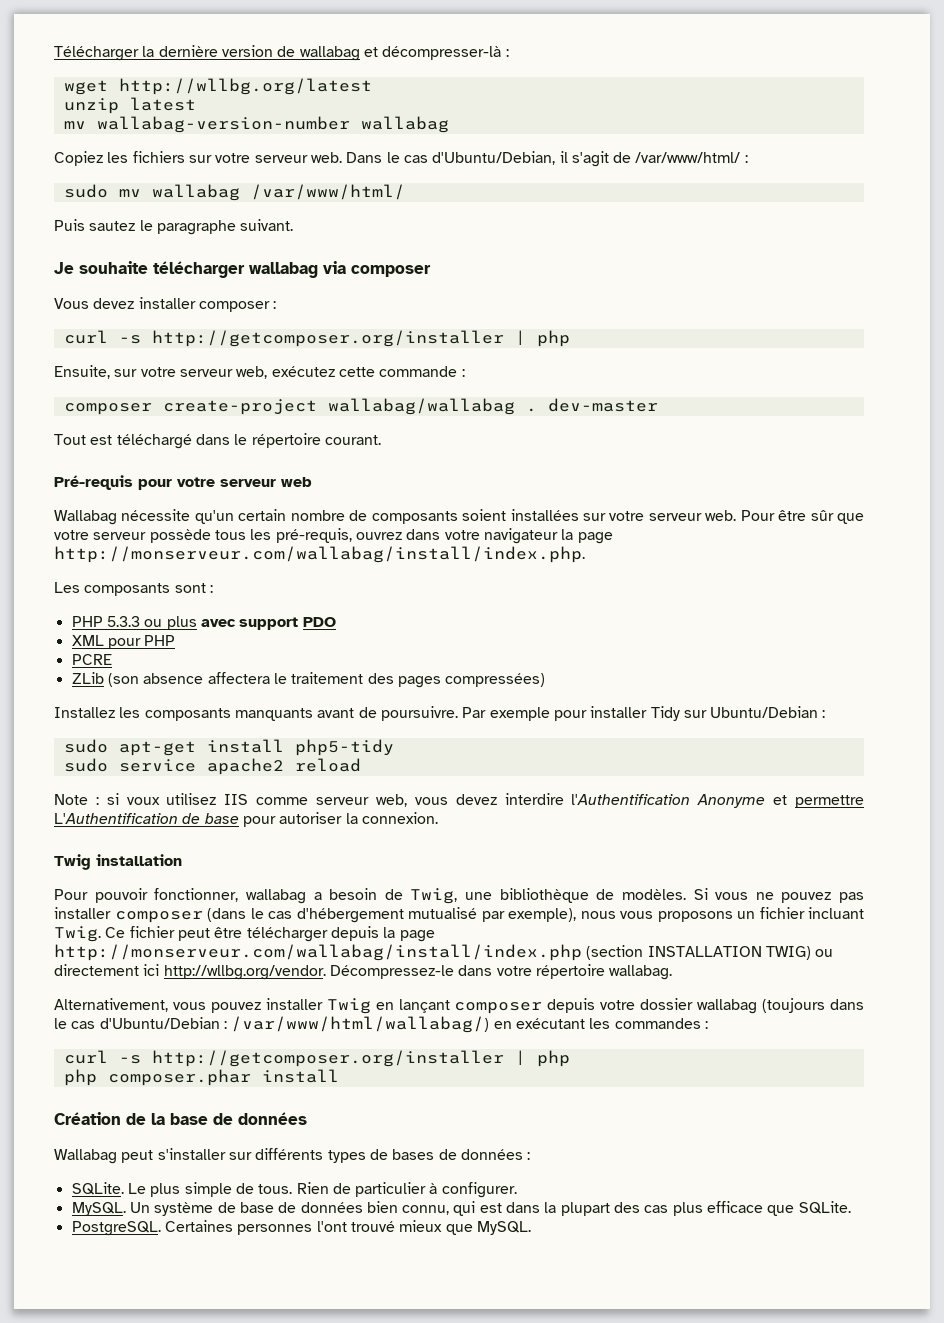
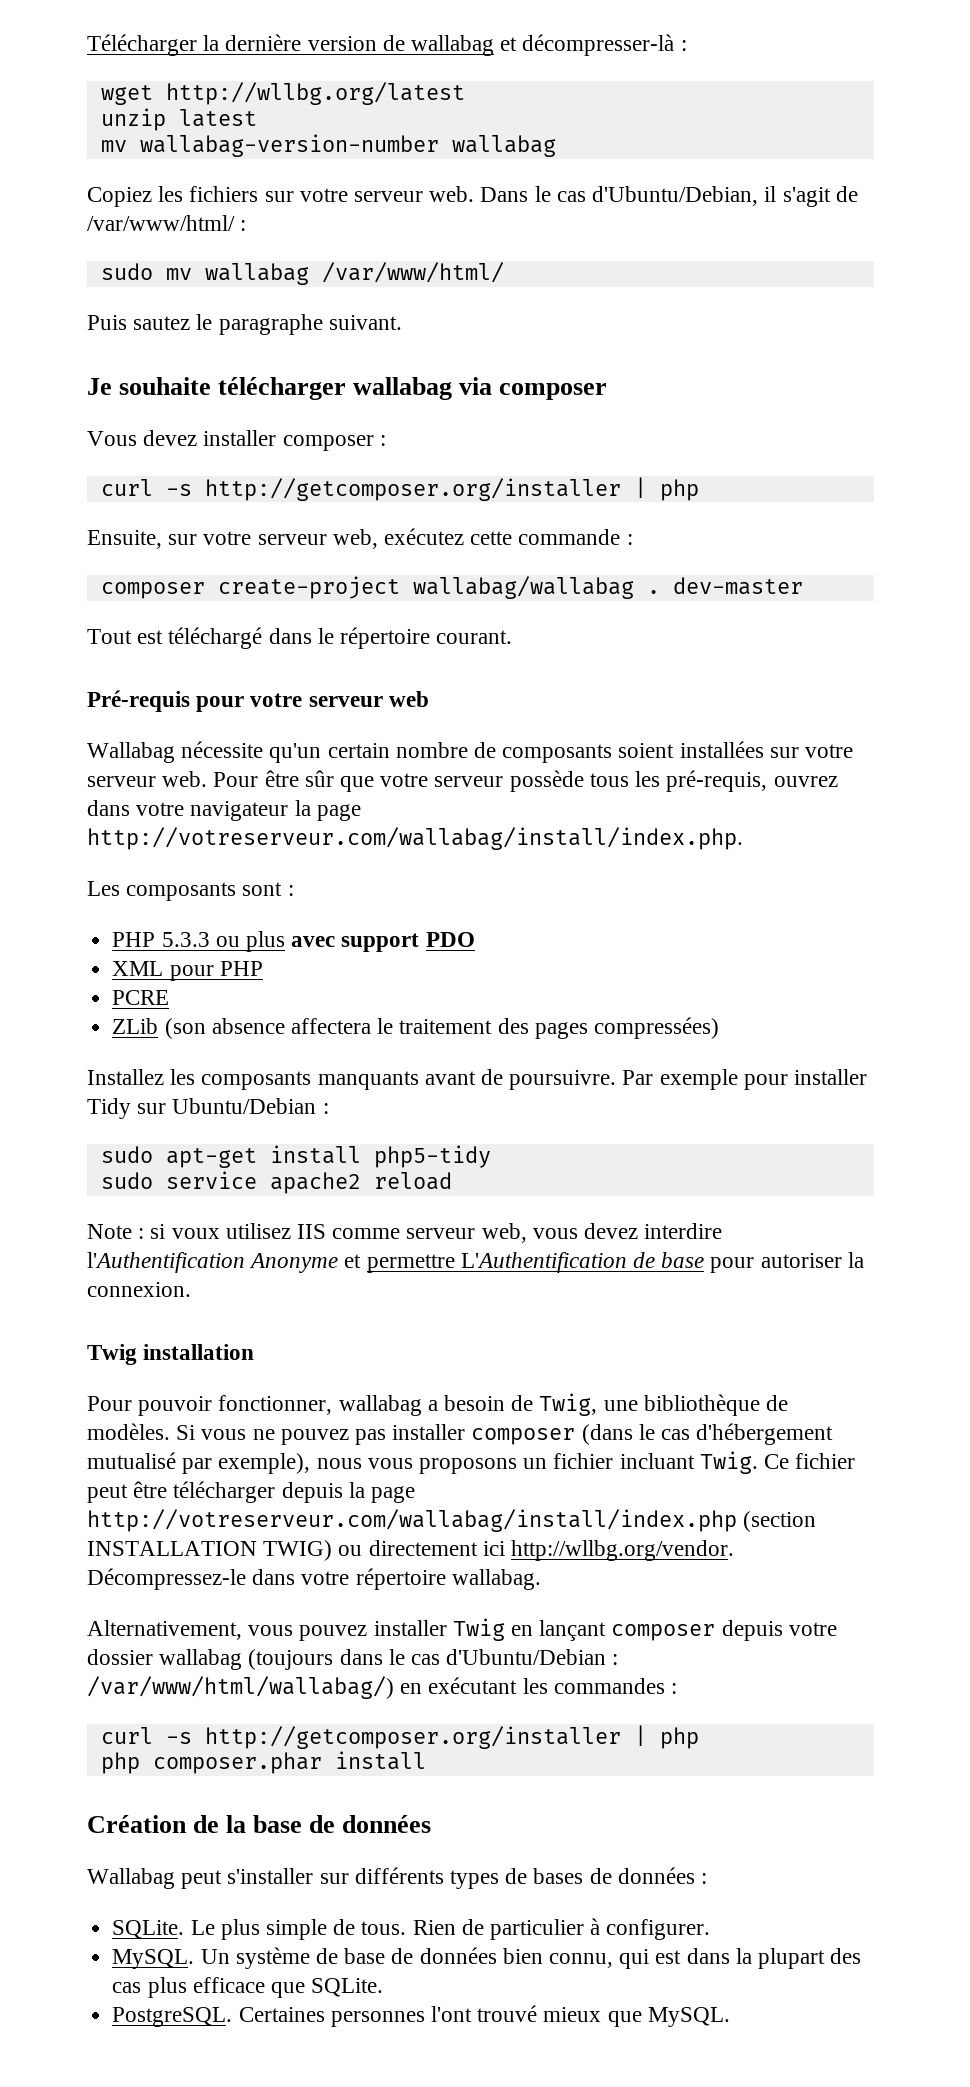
- Pour être sûr que votre serveur possède tous les pré-requis, ouvrez dans votre navigateur la page http://monserveur.com/wallabag/install/index.php.
+ Pour être sûr que votre serveur possède tous les pré-requis, ouvrez dans votre navigateur la page http://votreserveur.com/wallabag/install/index.php.
- Ce fichier peut être télécharger depuis la page http://monserveur.com/wallabag/install/index.php (section INSTALLATION TWIG) ou directement ici http://wllbg.org/vendor. Décompressez-le dans votre répertoire wallabag.
+ Ce fichier peut être télécharger depuis la page http://votreserveur.com/wallabag/install/index.php (section INSTALLATION TWIG) ou directement ici http://wllbg.org/vendor. Décompressez-le dans votre répertoire wallabag.

